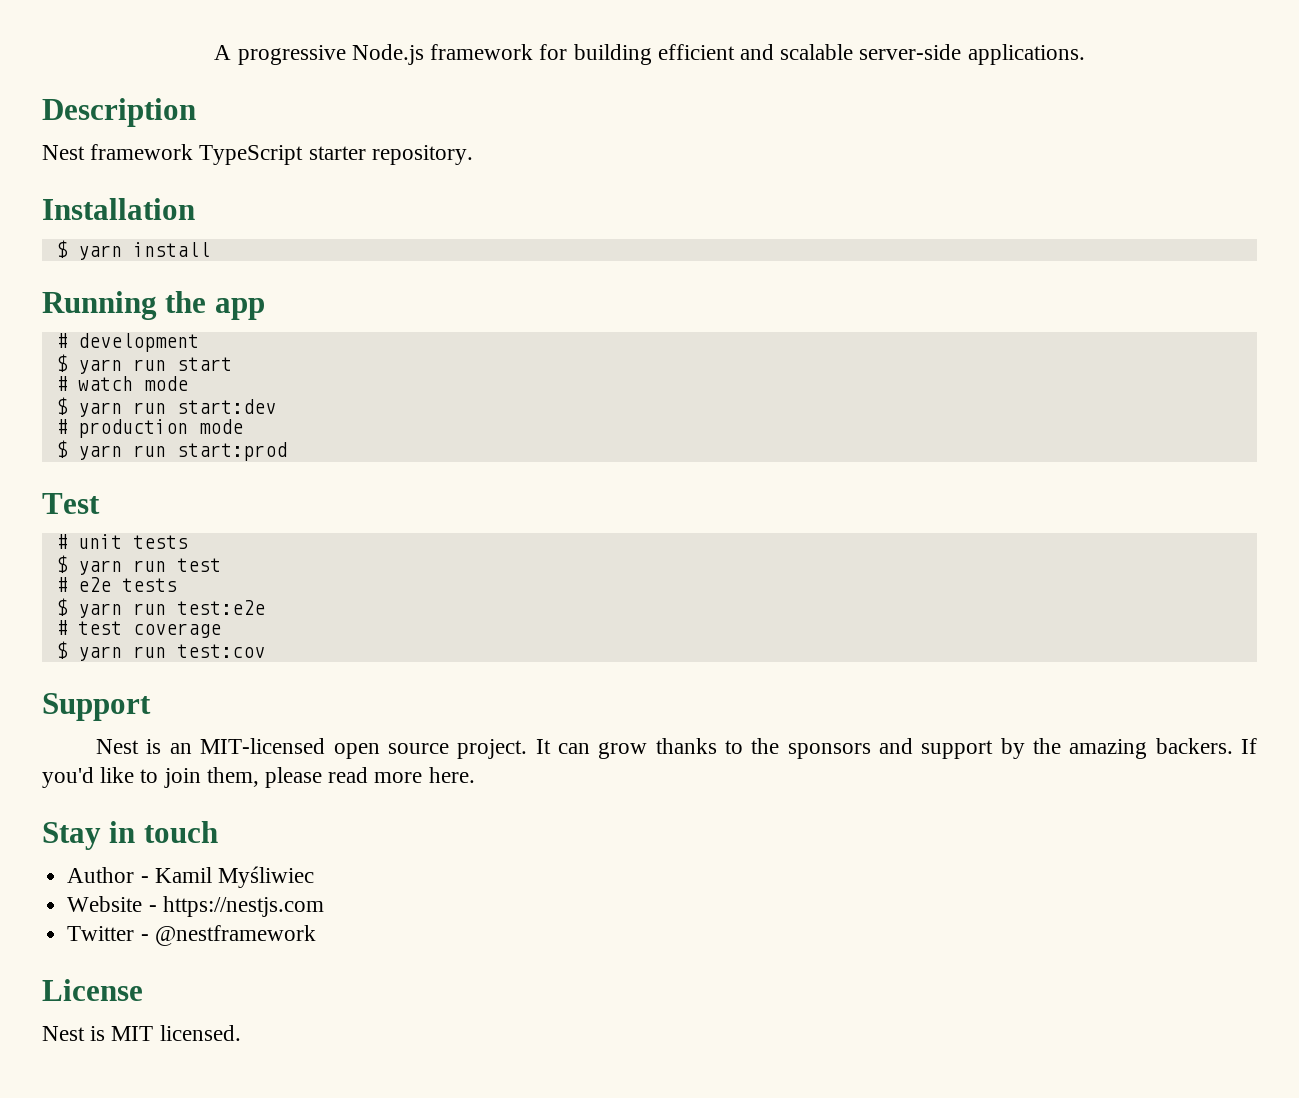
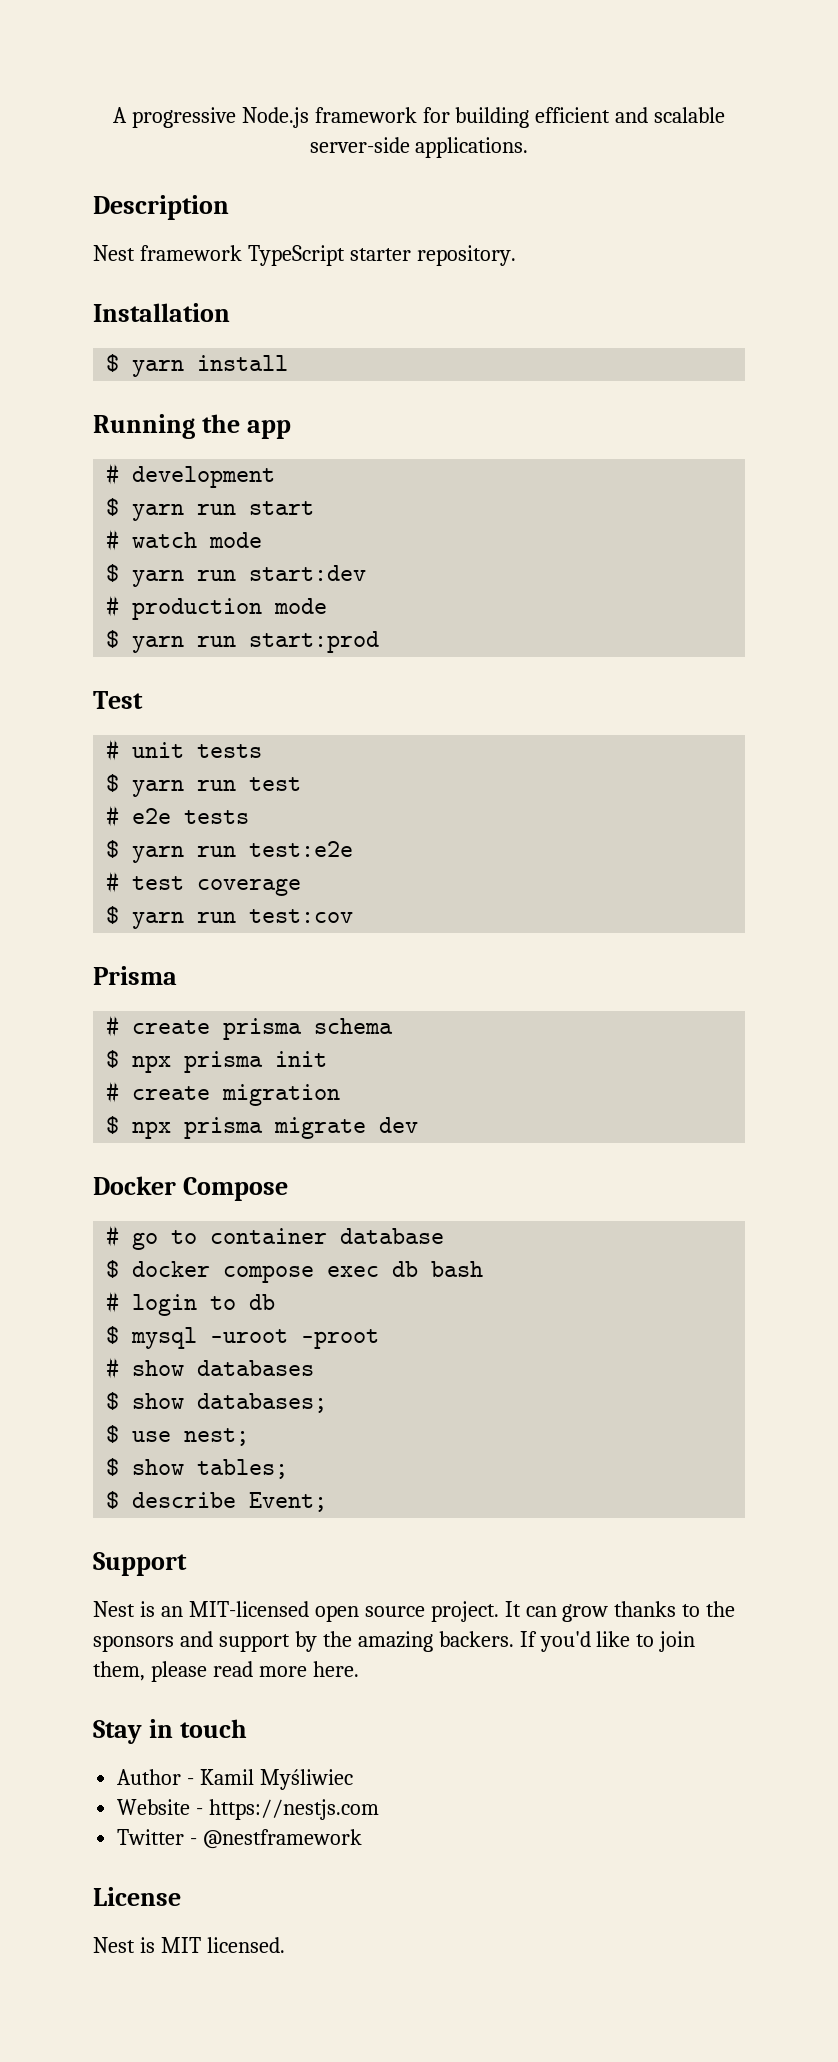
+ Prisma
+ # create prisma schema
+ $ npx prisma init
+ # create migration
+ $ npx prisma migrate dev
+ Docker Compose
+ # go to container database
+ $ docker compose exec db bash
+ # login to db
+ $ mysql -uroot -proot
+ # show databases
+ $ show databases;
+ $ use nest;
+ $ show tables;
+ $ describe Event;

